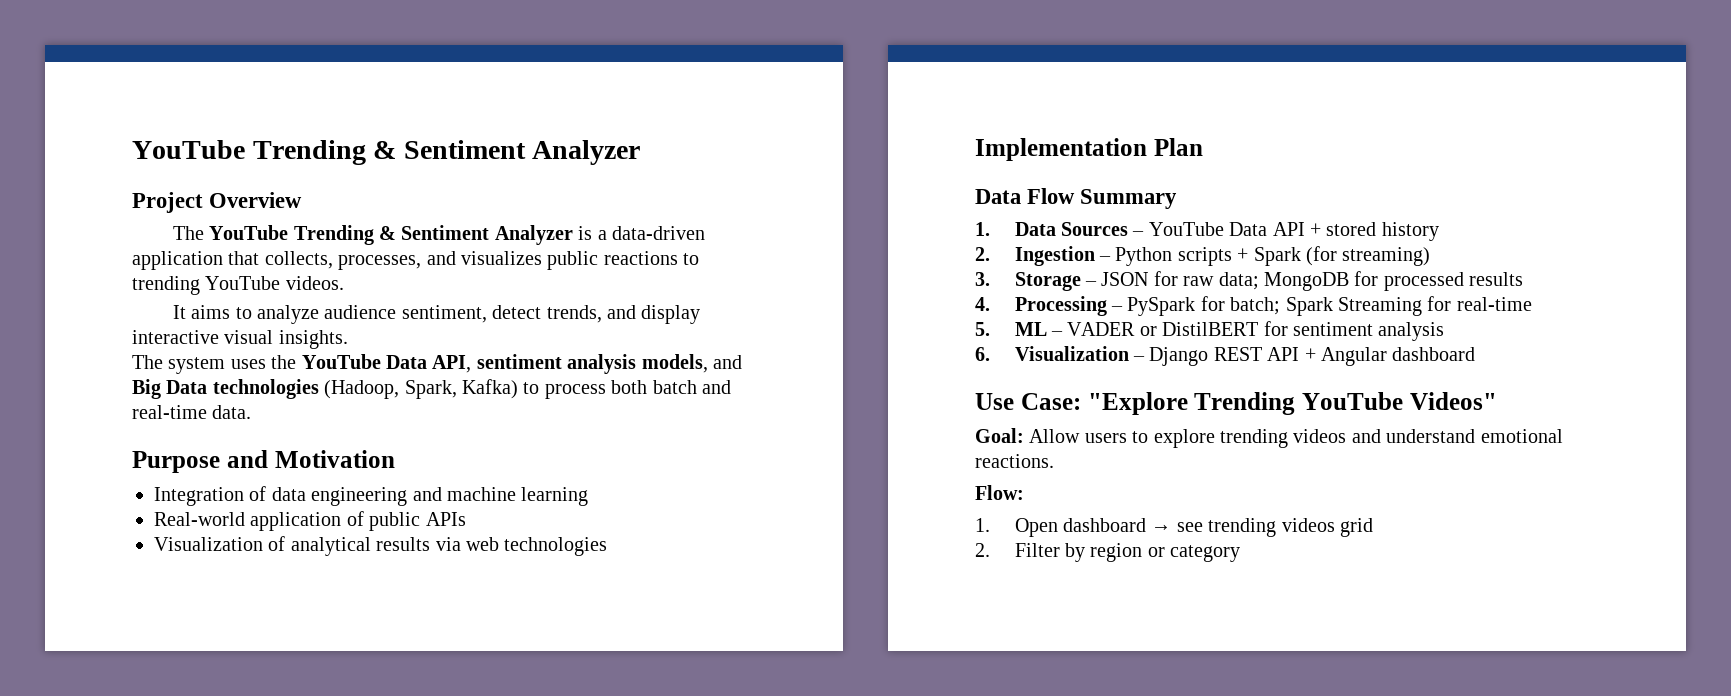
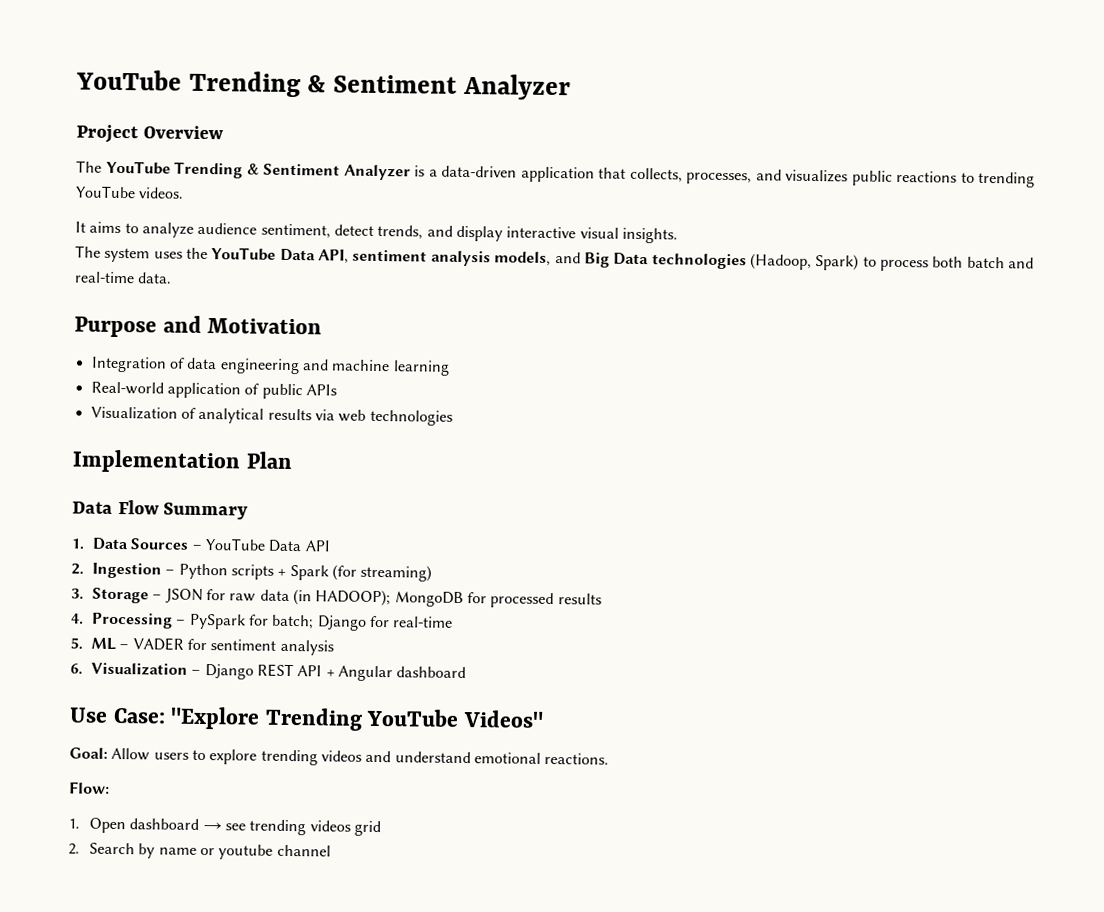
- The system uses the YouTube Data API, sentiment analysis models, and Big Data technologies (Hadoop, Spark, Kafka) to process both batch and real-time data.
+ The system uses the YouTube Data API, sentiment analysis models, and Big Data technologies (Hadoop, Spark) to process both batch and real-time data.
- 1. Data Sources – YouTube Data API + stored history
+ 1. Data Sources – YouTube Data API
- 3. Storage – JSON for raw data; MongoDB for processed results
+ 3. Storage – JSON for raw data (in HADOOP); MongoDB for processed results
- 4. Processing – PySpark for batch; Spark Streaming for real-time
+ 4. Processing – PySpark for batch; Django for real-time
- 5. ML – VADER or DistilBERT for sentiment analysis
+ 5. ML – VADER for sentiment analysis
- 2. Filter by region or category
+ 2. Search by name or youtube channel

